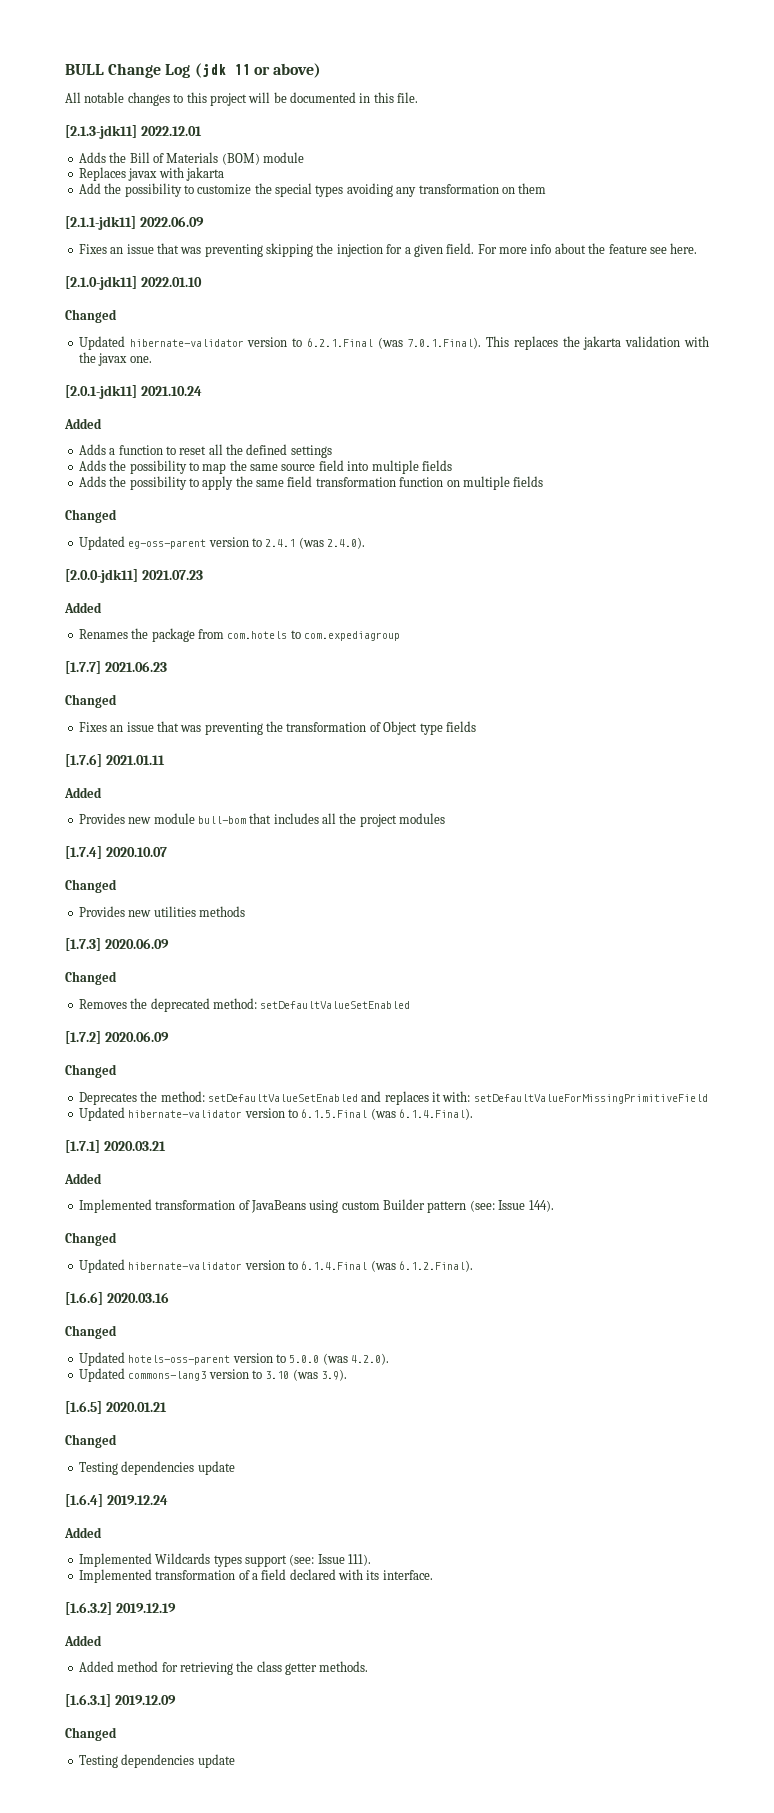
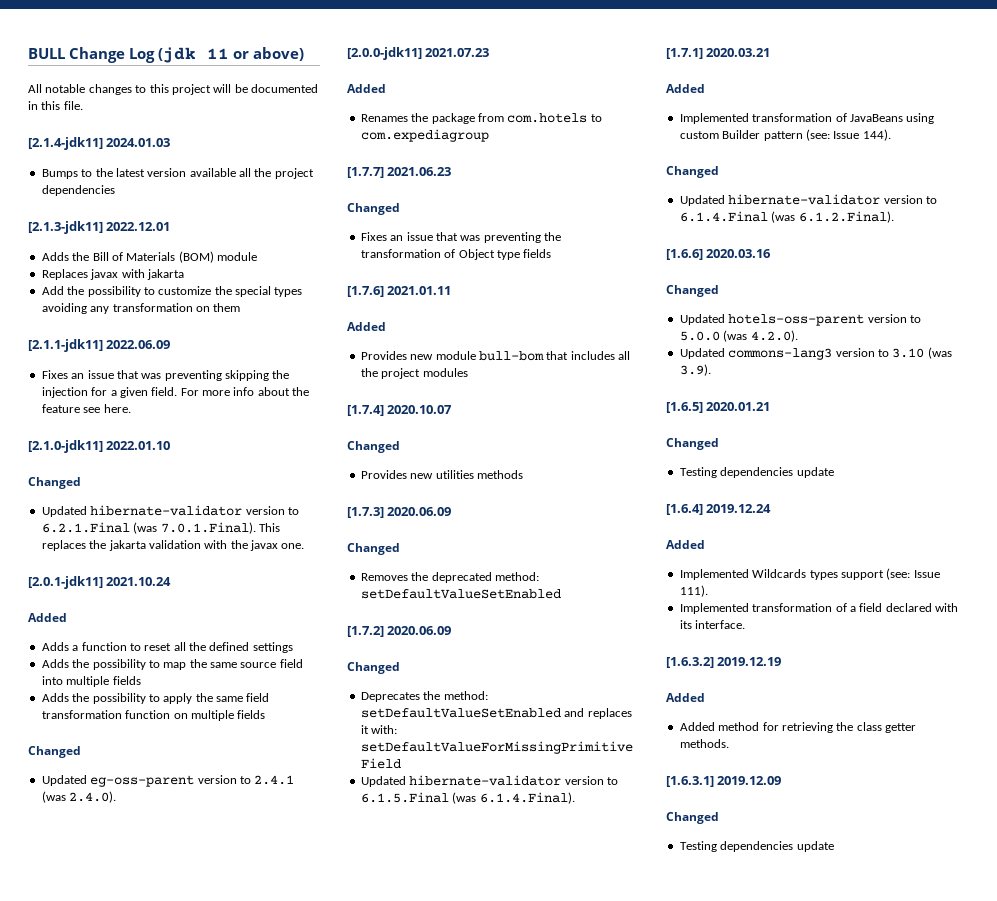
+ [2.1.4-jdk11] 2024.01.03
+ Bumps to the latest version available all the project dependencies

